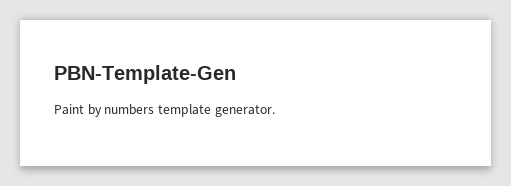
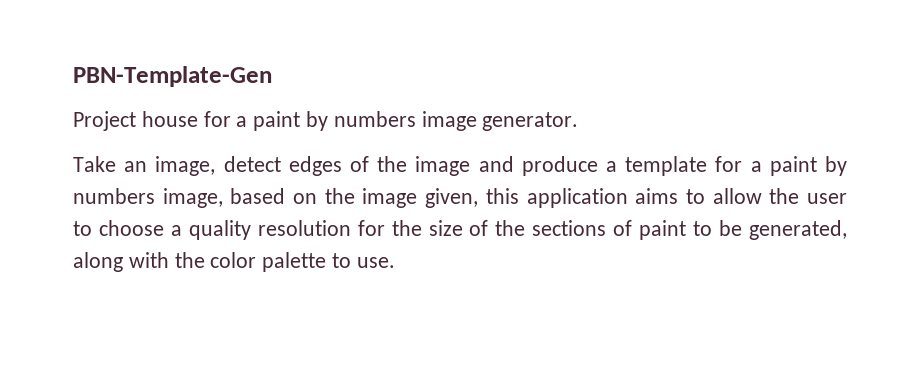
- Paint by numbers template generator.
+ Project house for a paint by numbers image generator.
+ Take an image, detect edges of the image and produce a template for a paint by numbers image, based on the image given, this application aims to allow the user to choose a quality resolution for the size of the sections of paint to be generated, along with the color palette to use.

